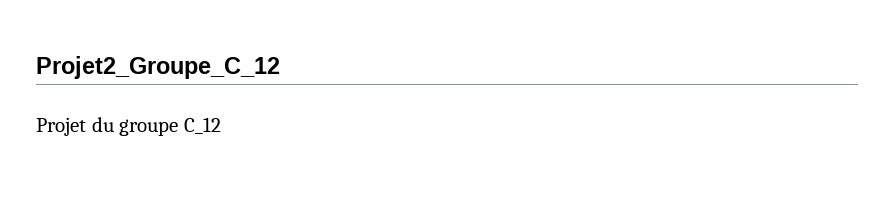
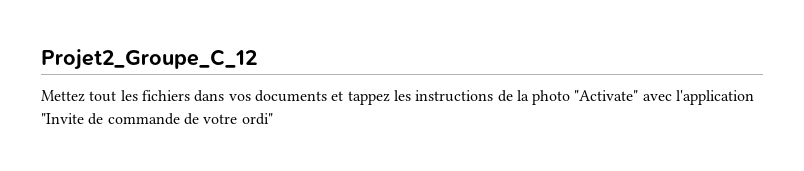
- Projet du groupe C_12
+ Mettez tout les fichiers dans vos documents et tappez les instructions de la photo "Activate" avec l'application "Invite de commande de votre ordi"

